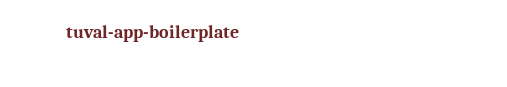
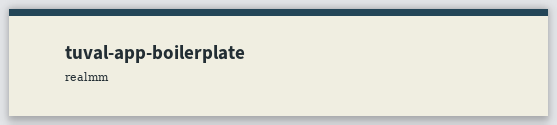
+ realmm

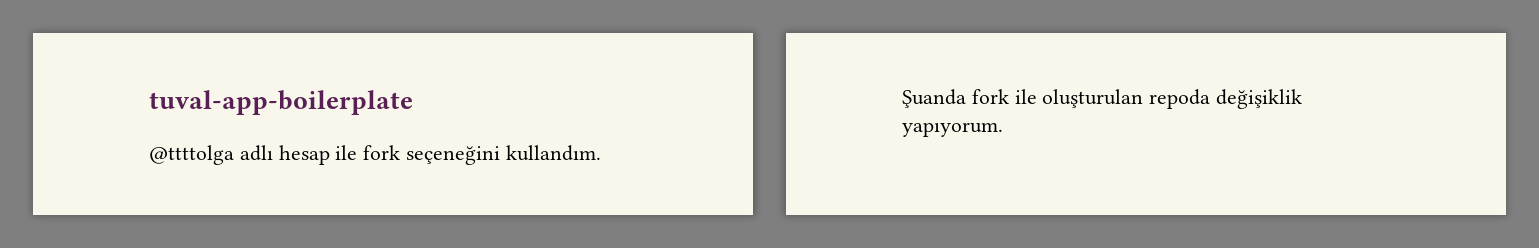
- realmm
+ @ttttolga adlı hesap ile fork seçeneğini kullandım. Şuanda fork ile oluşturulan repoda değişiklik yapıyorum.

